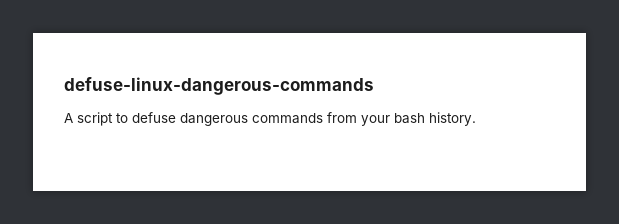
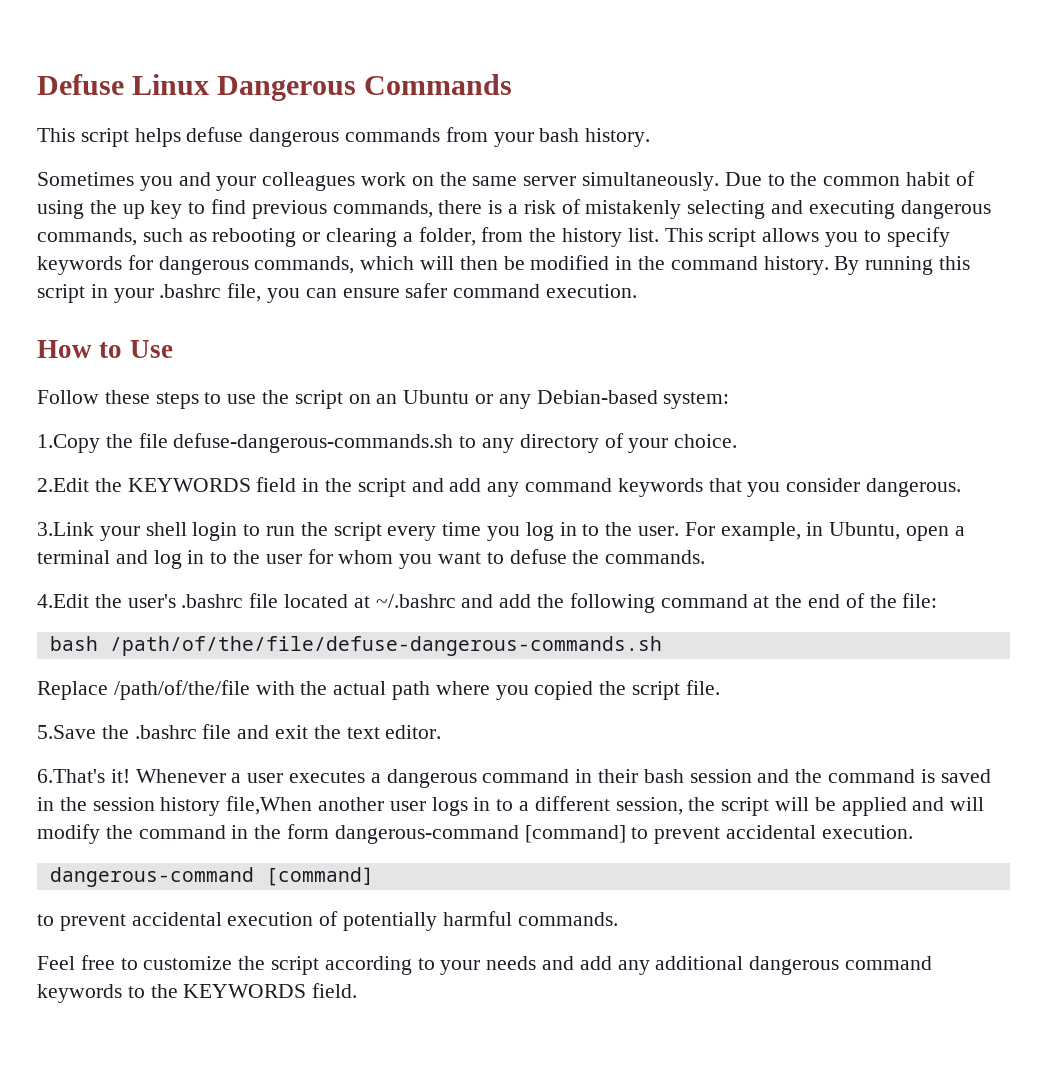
- defuse-linux-dangerous-commands
- A script to defuse dangerous commands from your bash history.
+ Defuse Linux Dangerous Commands
+ This script helps defuse dangerous commands from your bash history.
+ Sometimes you and your colleagues work on the same server simultaneously. Due to the common habit of using the up key to find previous commands, there is a risk of mistakenly selecting and executing dangerous commands, such as rebooting or clearing a folder, from the history list. This script allows you to specify keywords for dangerous commands, which will then be modified in the command history. By running this script in your .bashrc file, you can ensure safer command execution.
+ How to Use
+ Follow these steps to use the script on an Ubuntu or any Debian-based system:
+ 1.Copy the file defuse-dangerous-commands.sh to any directory of your choice.
+ 2.Edit the KEYWORDS field in the script and add any command keywords that you consider dangerous.
+ 3.Link your shell login to run the script every time you log in to the user. For example, in Ubuntu, open a terminal and log in to the user for whom you want to defuse the commands.
+ 4.Edit the user's .bashrc file located at ~/.bashrc and add the following command at the end of the file:
+ bash /path/of/the/file/defuse-dangerous-commands.sh
+ Replace /path/of/the/file with the actual path where you copied the script file.
+ 5.Save the .bashrc file and exit the text editor.
+ 6.That's it! Whenever a user executes a dangerous command in their bash session and the command is saved in the session history file,When another user logs in to a different session, the script will be applied and will modify the command in the form dangerous-command [command] to prevent accidental execution.
+ dangerous-command [command]
+ to prevent accidental execution of potentially harmful commands.
+ Feel free to customize the script according to your needs and add any additional dangerous command keywords to the KEYWORDS field.

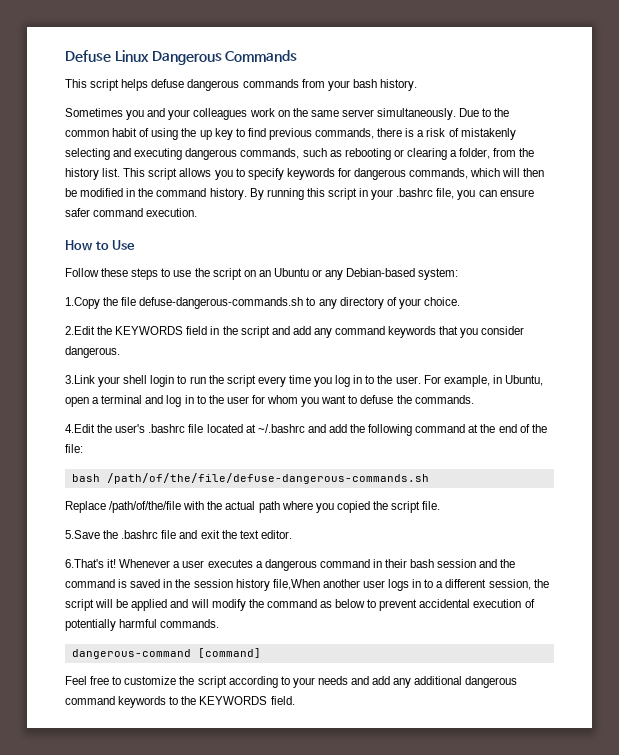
- Whenever a user executes a dangerous command in their bash session and the command is saved in the session history file,When another user logs in to a different session, the script will be applied and will modify the command in the form dangerous-command [command] to prevent accidental execution.
- dangerous-command [command]
- to prevent accidental execution of potentially harmful commands.
+ Whenever a user executes a dangerous command in their bash session and the command is saved in the session history file,When another user logs in to a different session, the script will be applied and will modify the command as below to prevent accidental execution of potentially harmful commands.
+ dangerous-command [command]

